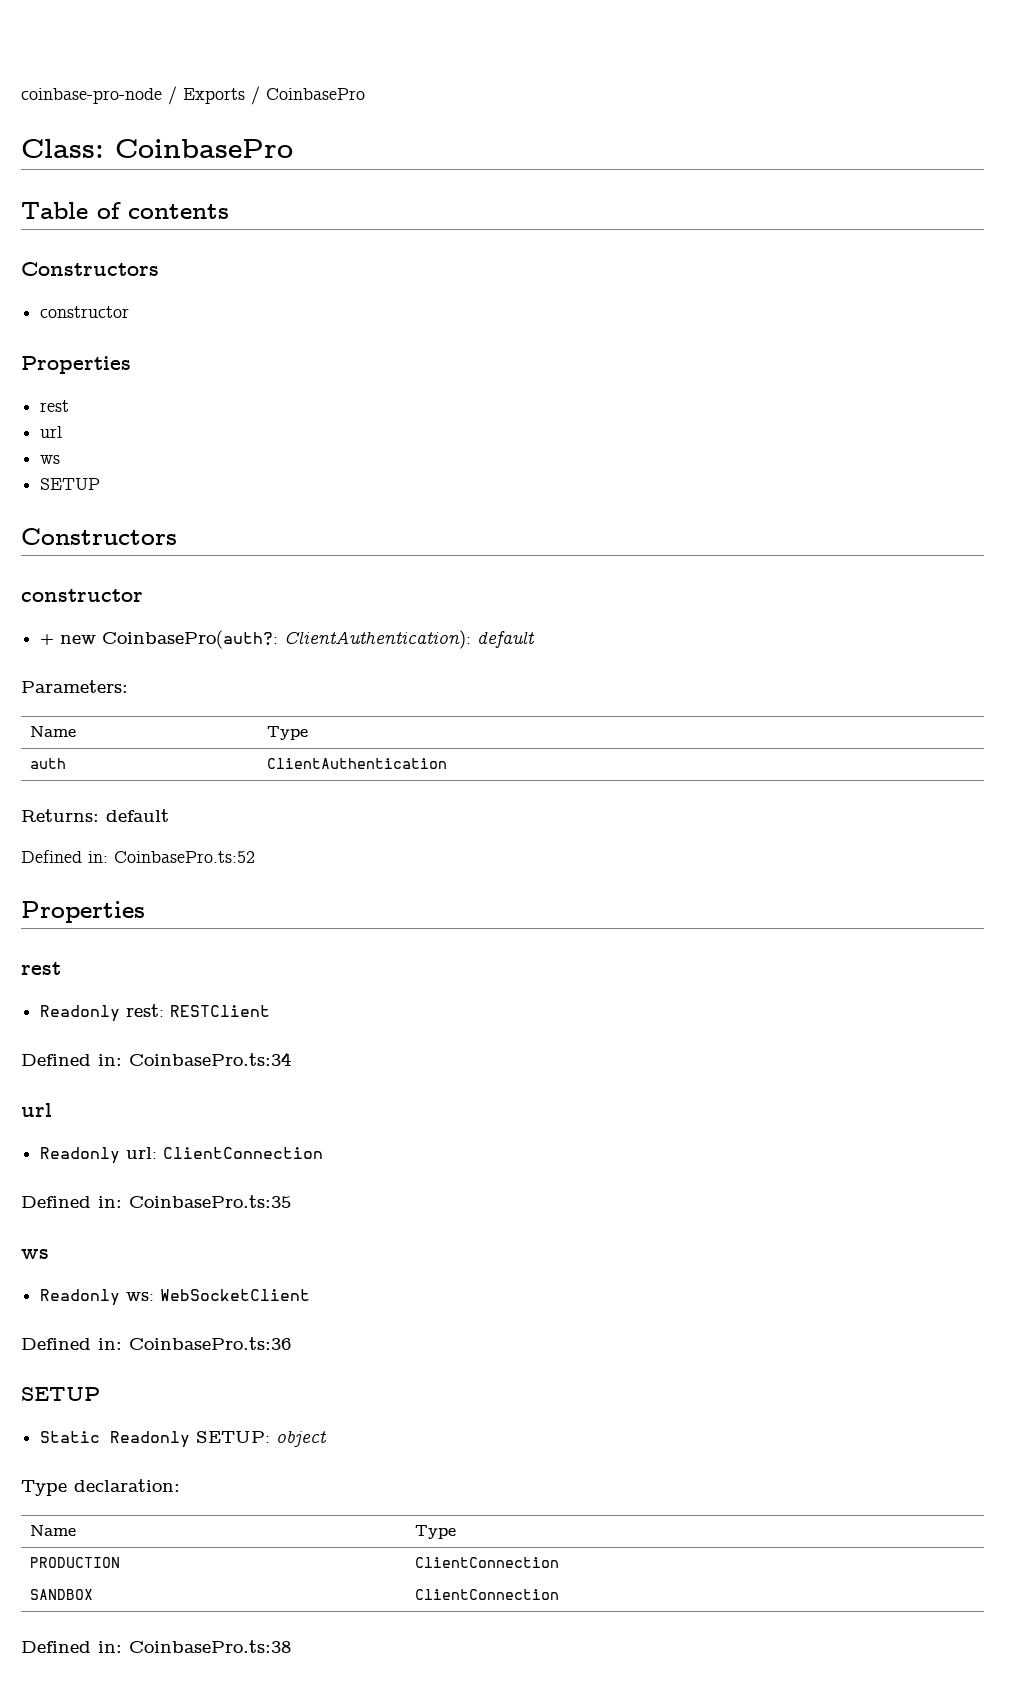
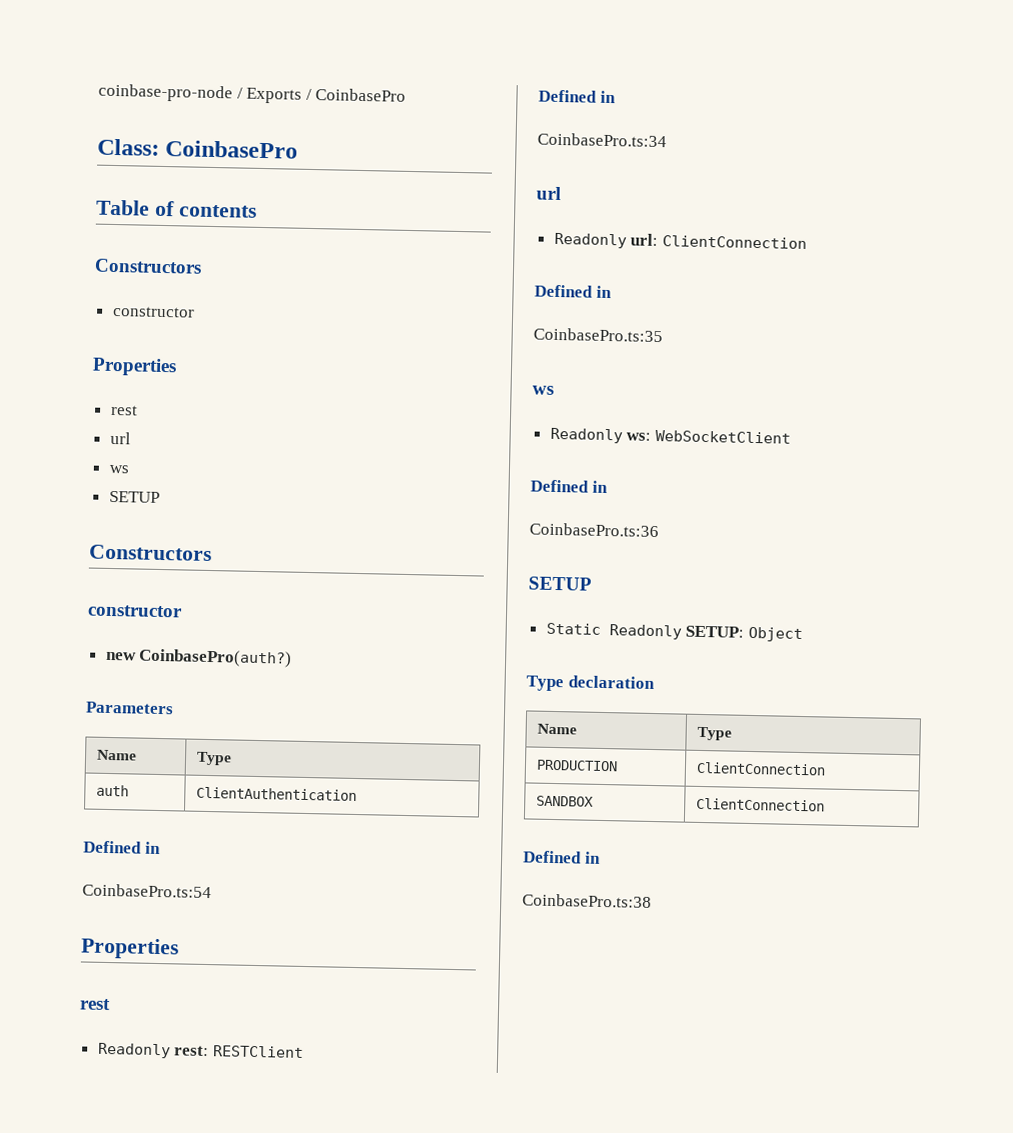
- + new CoinbasePro(auth?: ClientAuthentication): default
- Parameters:
+ new CoinbasePro(auth?)
+ Parameters
  auth | ClientAuthentication
- Returns: default
- Defined in: CoinbasePro.ts:52
+ Defined in
+ CoinbasePro.ts:54
  Readonly rest: RESTClient
- Defined in: CoinbasePro.ts:34
+ Defined in
+ CoinbasePro.ts:34
  Readonly url: ClientConnection
- Defined in: CoinbasePro.ts:35
+ Defined in
+ CoinbasePro.ts:35
  Readonly ws: WebSocketClient
- Defined in: CoinbasePro.ts:36
+ Defined in
+ CoinbasePro.ts:36
- Static Readonly SETUP: object
- Type declaration:
+ Static Readonly SETUP: Object
+ Type declaration
  SANDBOX | ClientConnection
- Defined in: CoinbasePro.ts:38
+ Defined in
+ CoinbasePro.ts:38

